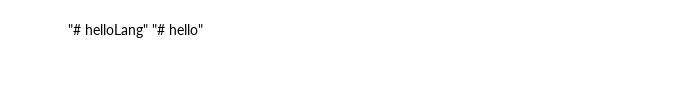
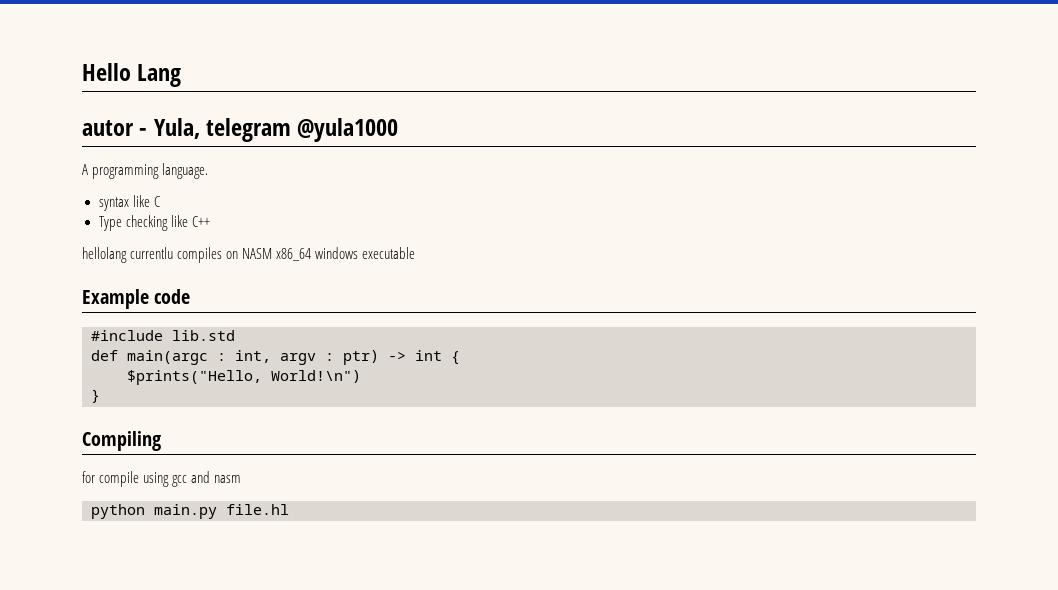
- "# helloLang" "# hello"
+ Hello Lang
+ autor - Yula, telegram @yula1000
+ A programming language.
+ syntax like C
+ Type checking like C++
+ hellolang currentlu compiles on NASM x86_64 windows executable
+ Example code
+ #include lib.std
+ def main(argc : int, argv : ptr) -> int {
+ $prints("Hello, World!\n")
+ }
+ Compiling
+ for compile using gcc and nasm
+ python main.py file.hl

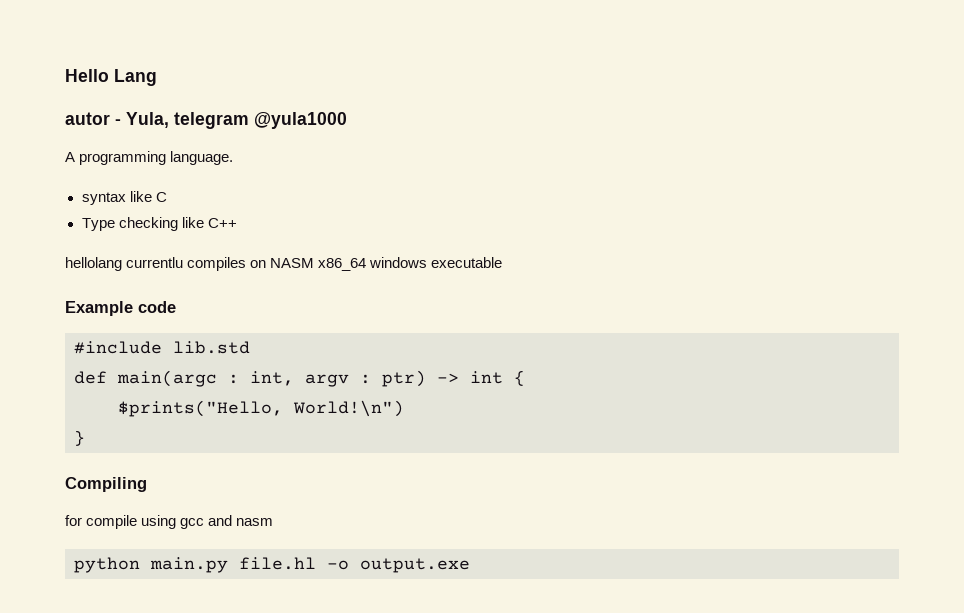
- python main.py file.hl
+ python main.py file.hl -o output.exe

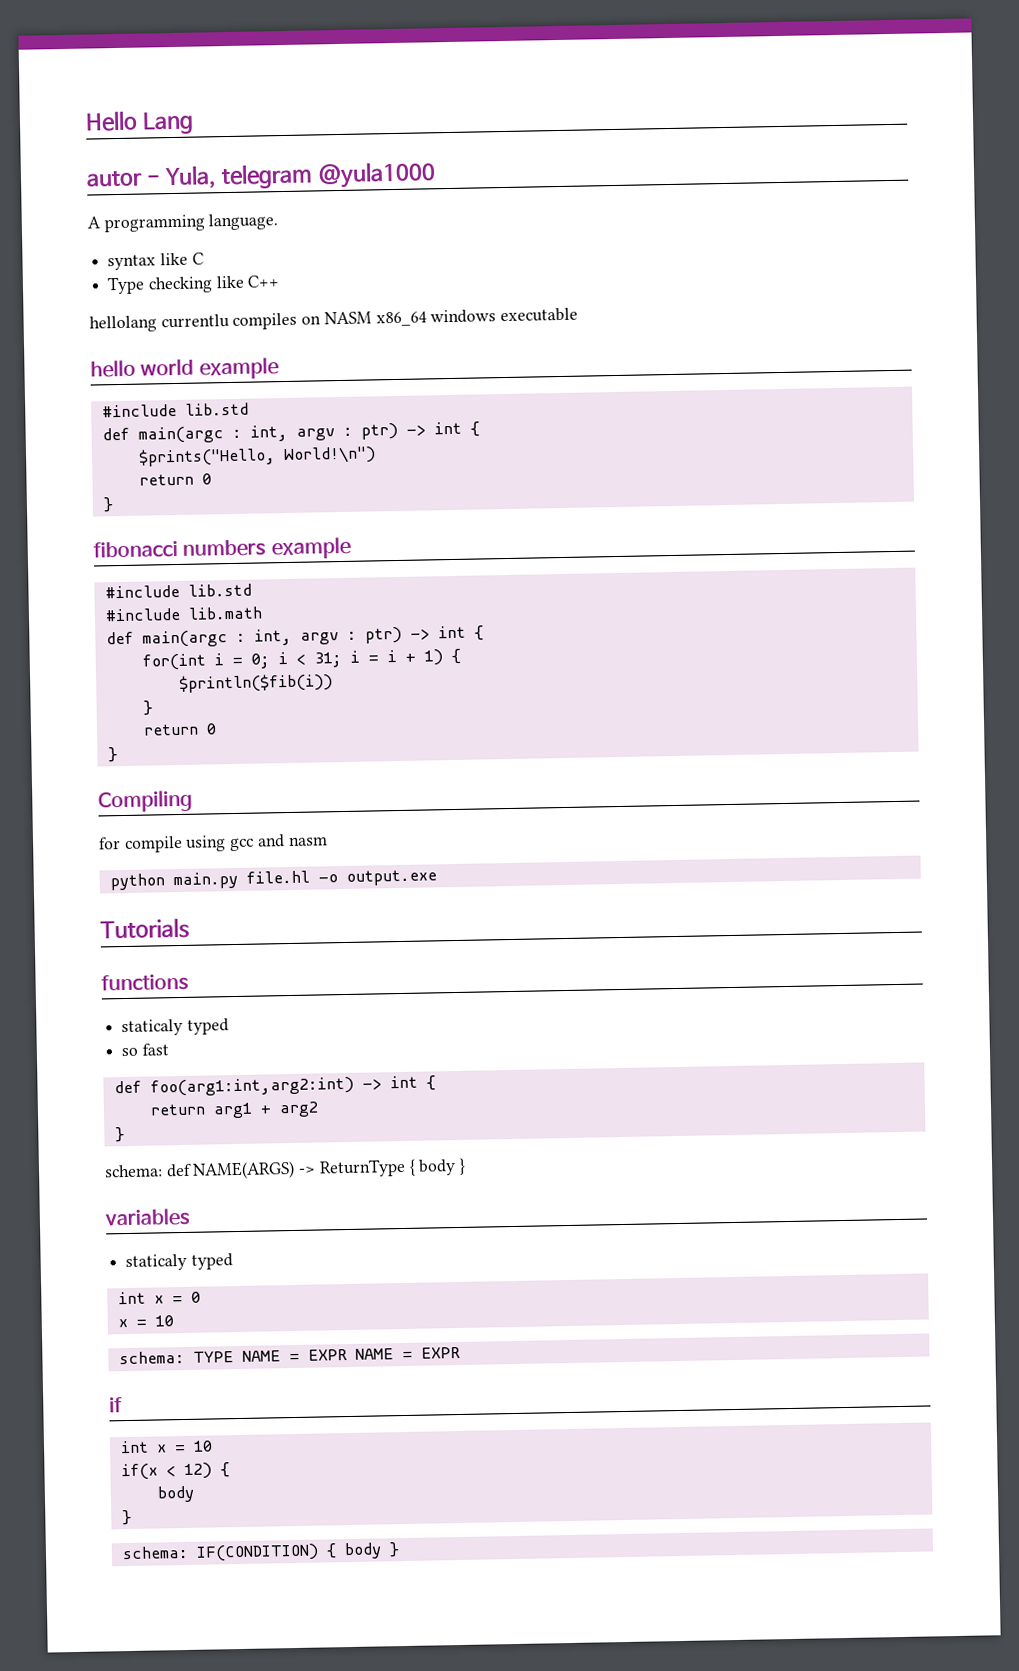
- Example code
+ hello world example
  $prints("Hello, World!\n")
+ return 0
+ }
+ fibonacci numbers example
+ #include lib.std
+ #include lib.math
+ def main(argc : int, argv : ptr) -> int {
+ for(int i = 0; i < 31; i = i + 1) {
+ $println($fib(i))
+ }
+ return 0
+ Tutorials
+ functions
+ staticaly typed
+ so fast
+ def foo(arg1:int,arg2:int) -> int {
+ return arg1 + arg2
+ }
+ schema: def NAME(ARGS) -> ReturnType { body }
+ variables
+ staticaly typed
+ int x = 0
+ x = 10
+ schema: TYPE NAME = EXPR NAME = EXPR
+ if
+ int x = 10
+ if(x < 12) {
+ body
+ }
+ schema: IF(CONDITION) { body }

